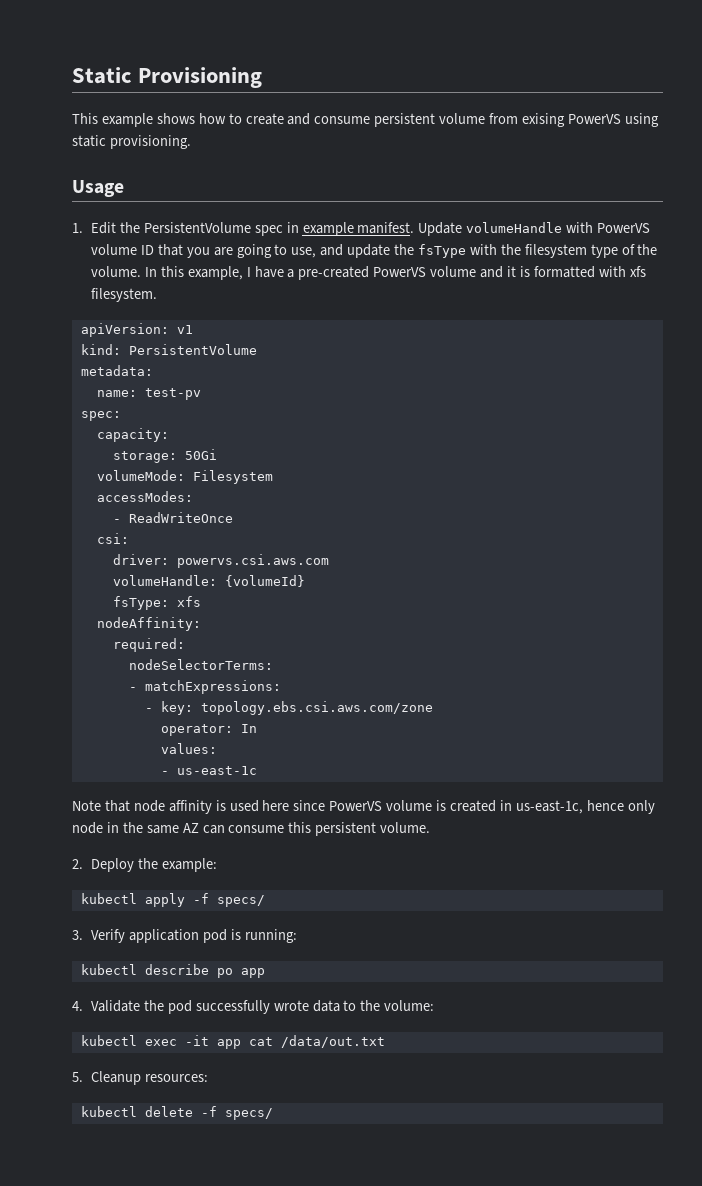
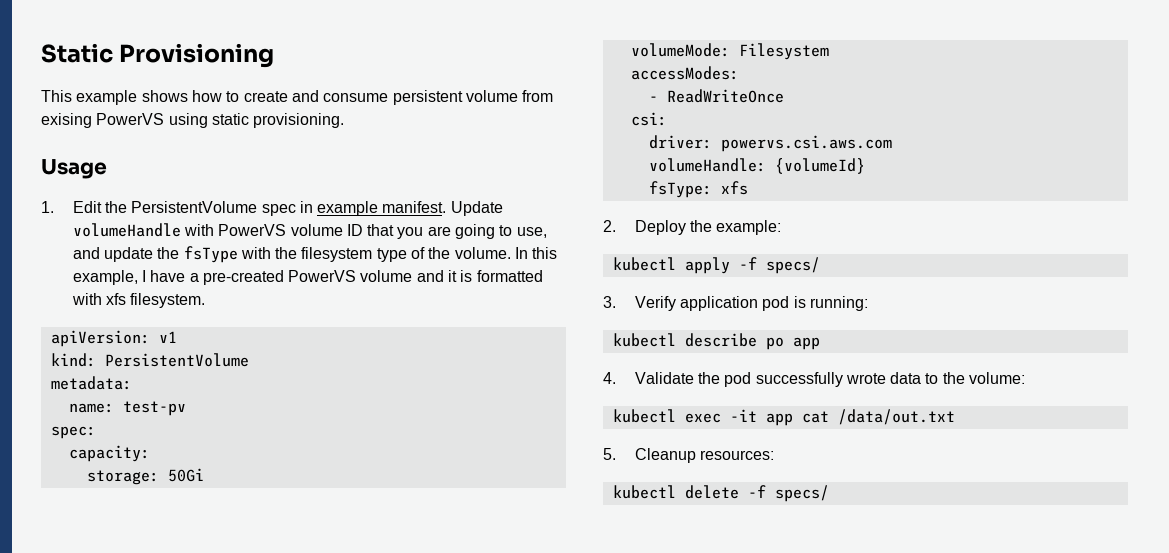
- nodeAffinity:
- required:
- nodeSelectorTerms:
- - matchExpressions:
- - key: topology.ebs.csi.aws.com/zone
- operator: In
- values:
- - us-east-1c
- Note that node affinity is used here since PowerVS volume is created in us-east-1c, hence only node in the same AZ can consume this persistent volume.

